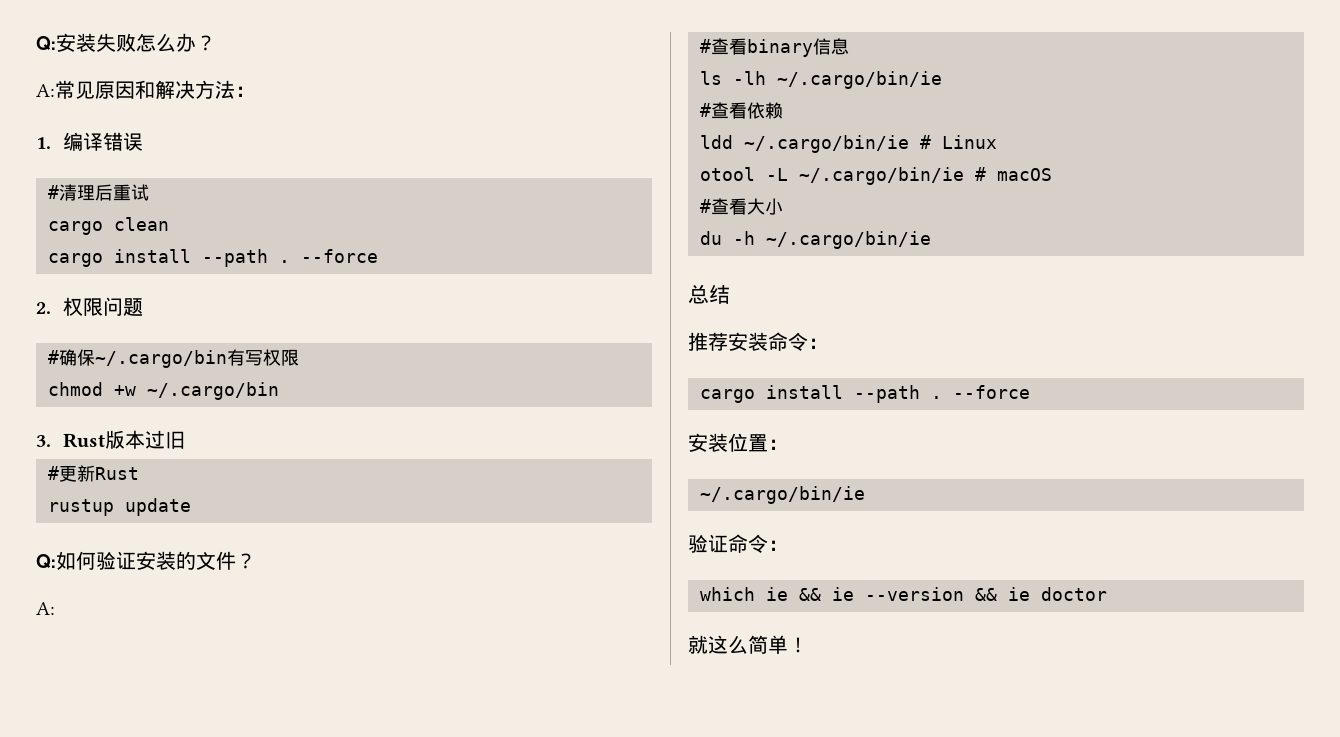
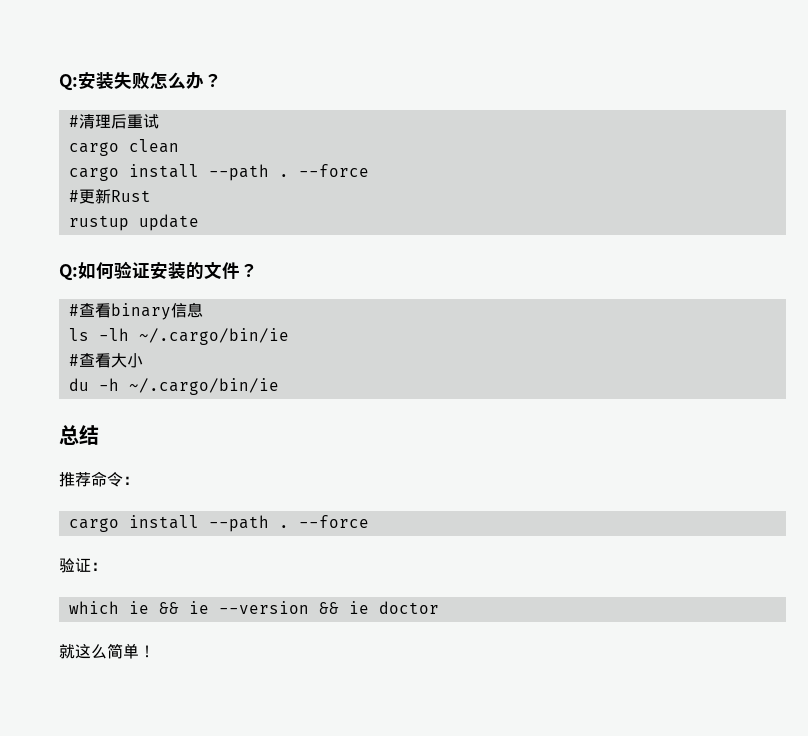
- A:常见原因和解决方法：
- 1.编译错误
- 2.权限问题
- #确保~/.cargo/bin有写权限
- chmod +w ~/.cargo/bin
- 3. Rust版本过旧
  Q:如何验证安装的文件？
- A:
- #查看依赖
- ldd ~/.cargo/bin/ie # Linux
- otool -L ~/.cargo/bin/ie # macOS
- 推荐安装命令：
+ 推荐命令：
- 安装位置：
- ~/.cargo/bin/ie
- 验证命令：
+ 验证：

